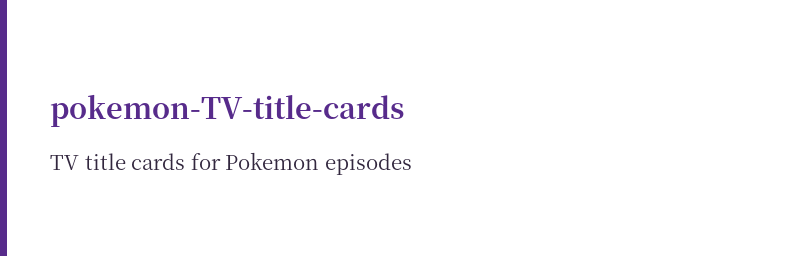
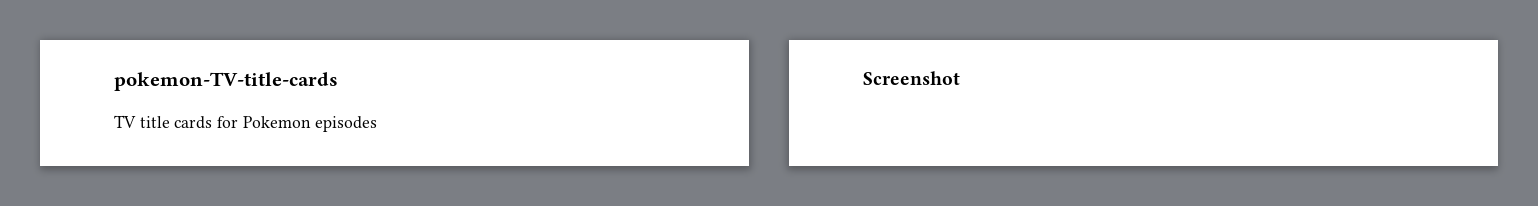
+ Screenshot

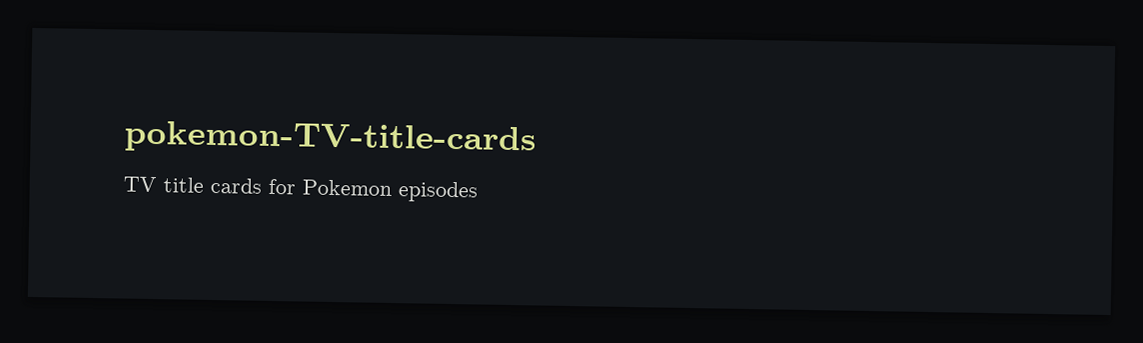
- Screenshot

